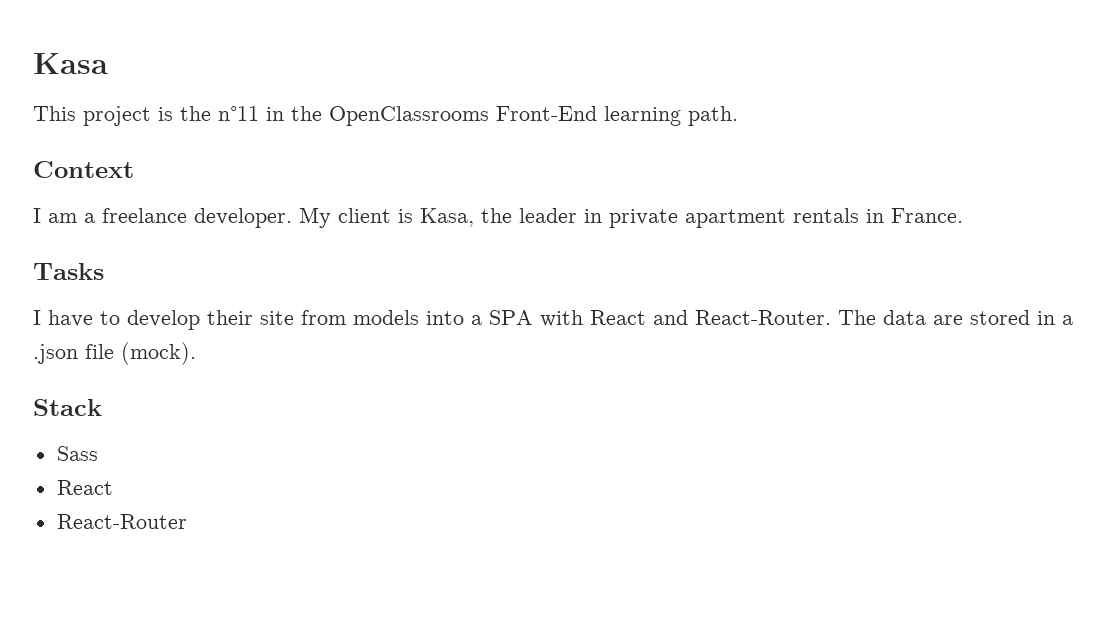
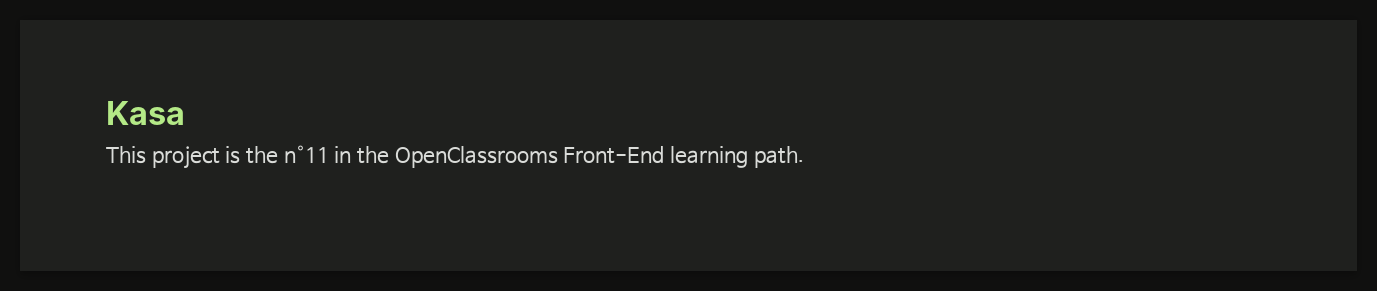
- Context
- I am a freelance developer. My client is Kasa, the leader in private apartment rentals in France.
- Tasks
- I have to develop their site from models into a SPA with React and React-Router. The data are stored in a .json file (mock).
- Stack
- Sass
- React
- React-Router

